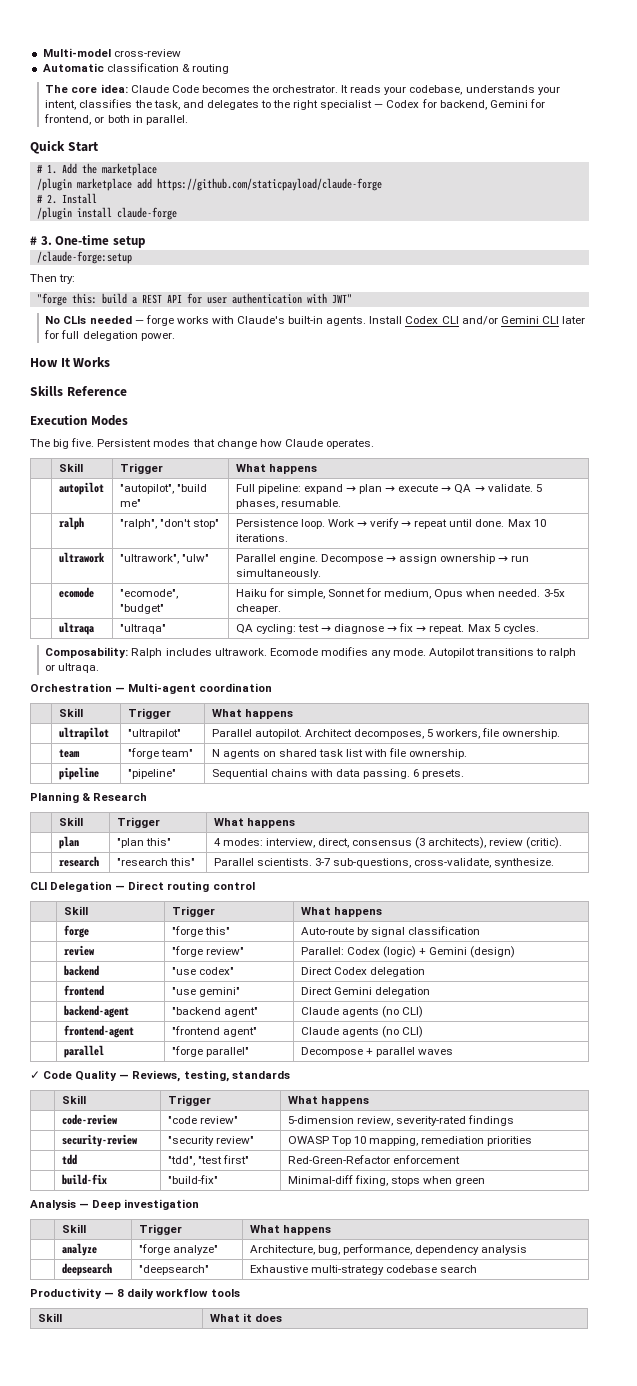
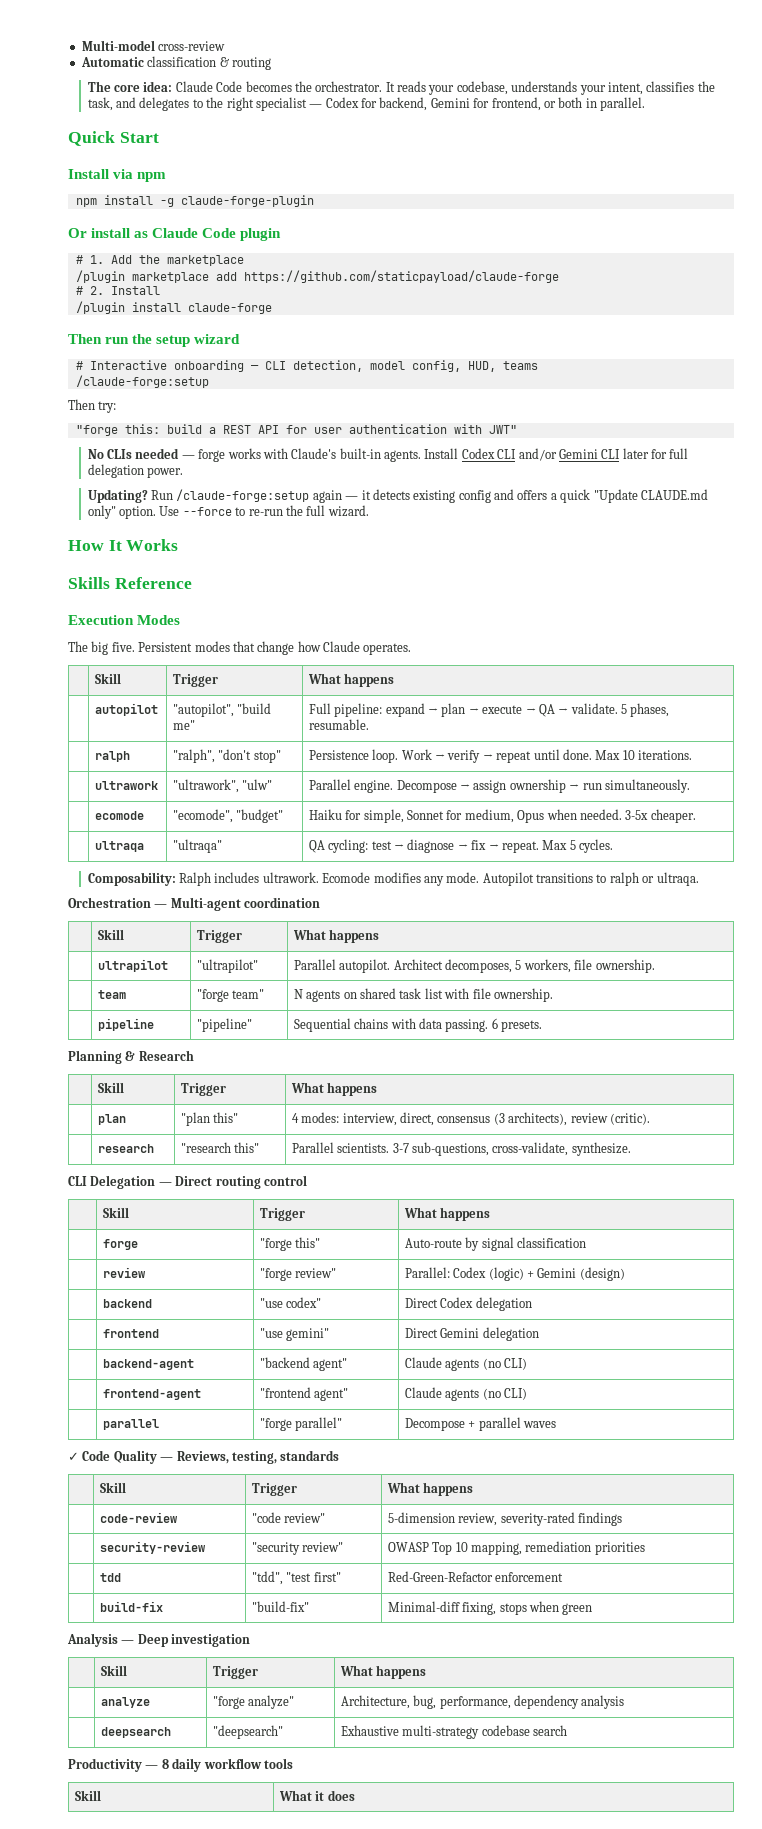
+ Install via npm
+ npm install -g claude-forge-plugin
+ Or install as Claude Code plugin
- # 3. One-time setup
+ Then run the setup wizard
+ # Interactive onboarding — CLI detection, model config, HUD, teams
+ Updating? Run /claude-forge:setup again — it detects existing config and offers a quick "Update CLAUDE.md only" option. Use --force to re-run the full wizard.

